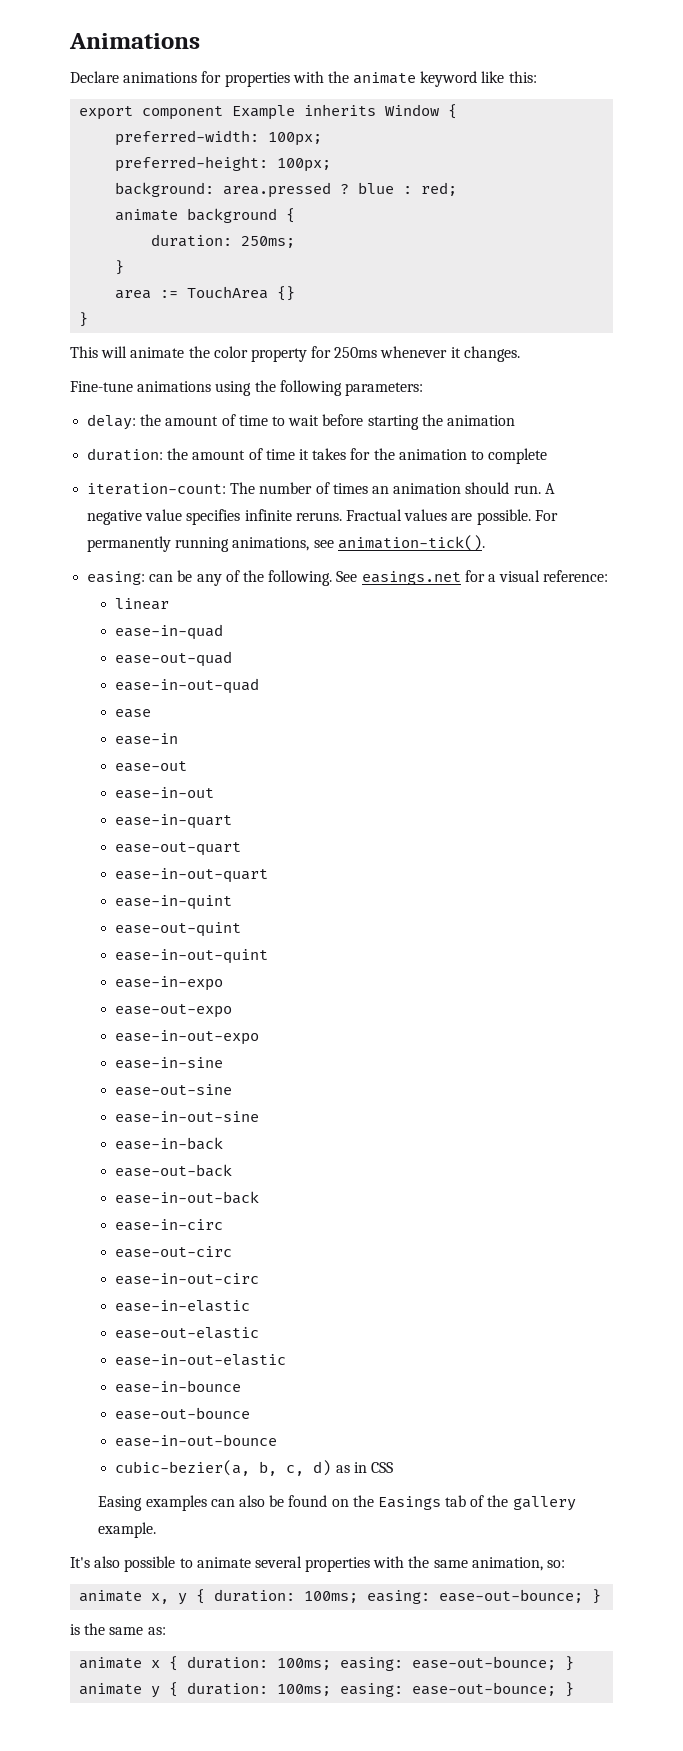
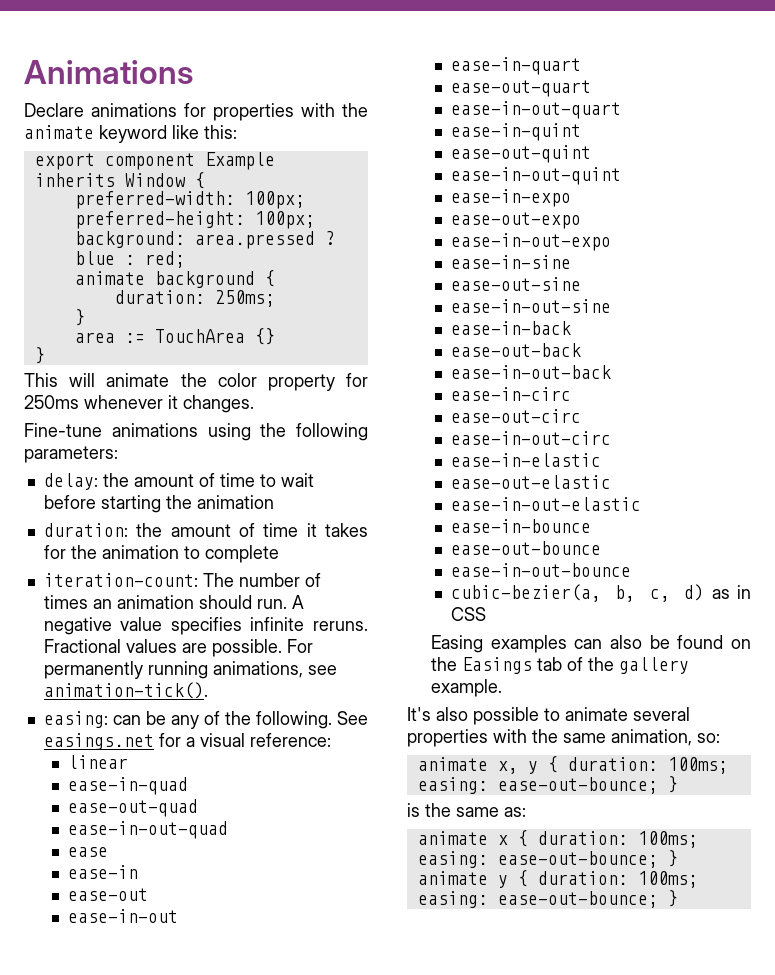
- Fractual values are possible.
+ Fractional values are possible.

